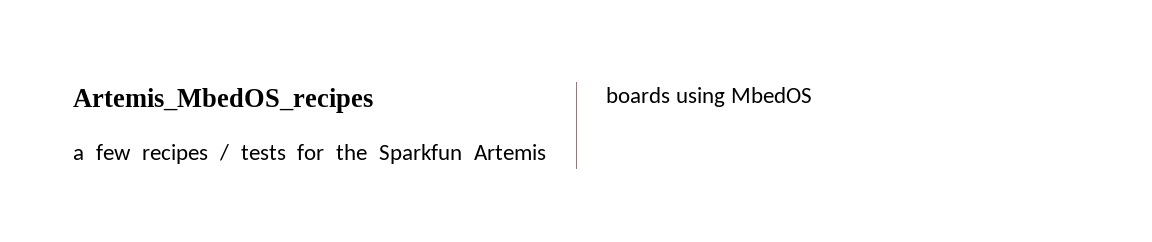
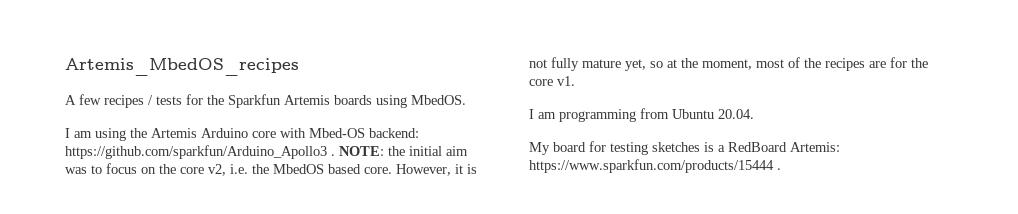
- a few recipes / tests for the Sparkfun Artemis boards using MbedOS
+ A few recipes / tests for the Sparkfun Artemis boards using MbedOS.
+ I am using the Artemis Arduino core with Mbed-OS backend: https://github.com/sparkfun/Arduino_Apollo3 . NOTE: the initial aim was to focus on the core v2, i.e. the MbedOS based core. However, it is not fully mature yet, so at the moment, most of the recipes are for the core v1.
+ I am programming from Ubuntu 20.04.
+ My board for testing sketches is a RedBoard Artemis: https://www.sparkfun.com/products/15444 .

